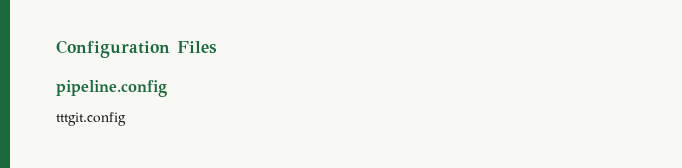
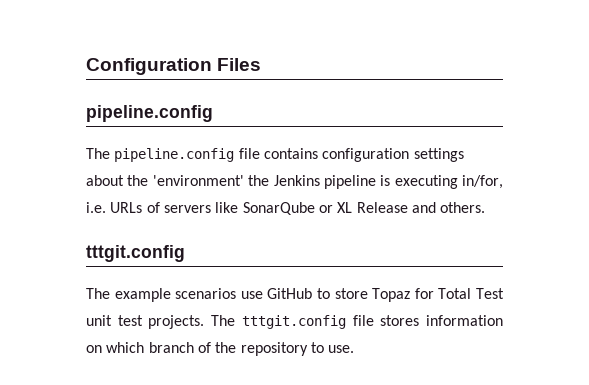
+ The pipeline.config file contains configuration settings about the 'environment' the Jenkins pipeline is executing in/for, i.e. URLs of servers like SonarQube or XL Release and others.
  tttgit.config
+ The example scenarios use GitHub to store Topaz for Total Test unit test projects. The tttgit.config file stores information on which branch of the repository to use.

